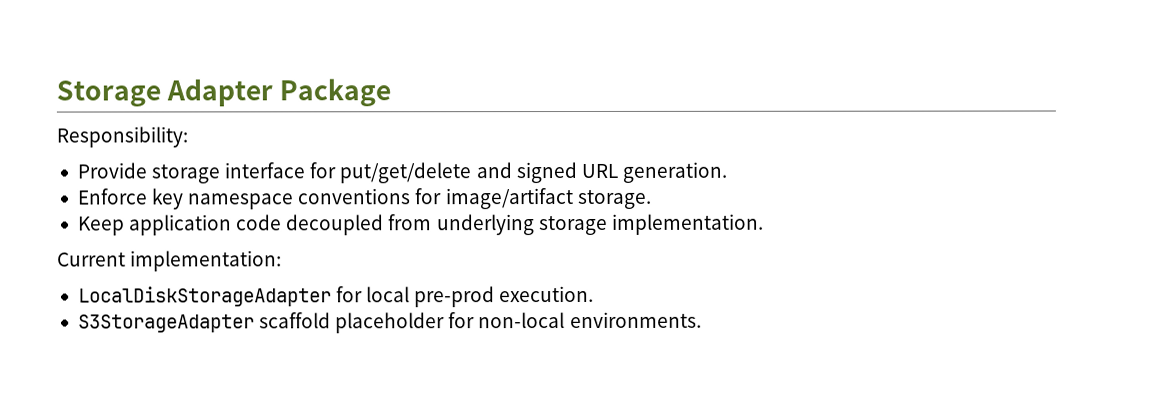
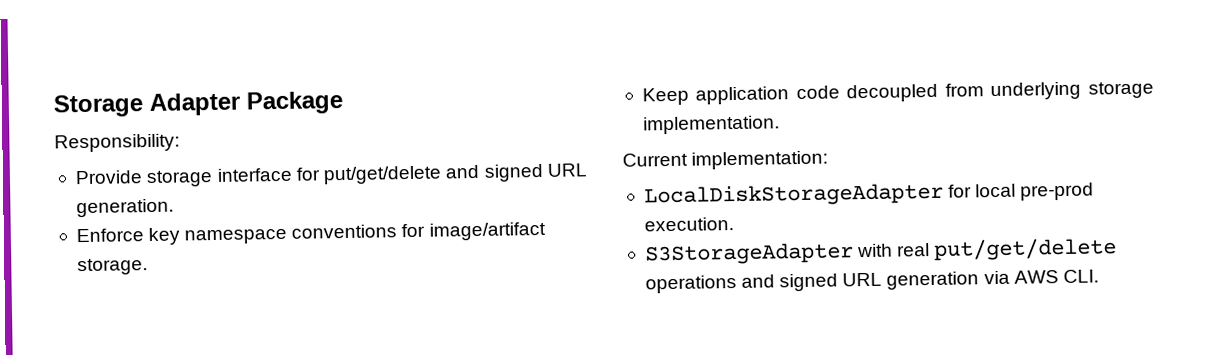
- S3StorageAdapter scaffold placeholder for non-local environments.
+ S3StorageAdapter with real put/get/delete operations and signed URL generation via AWS CLI.

